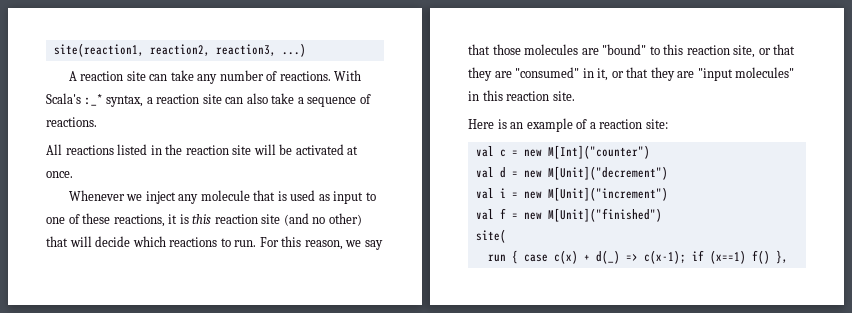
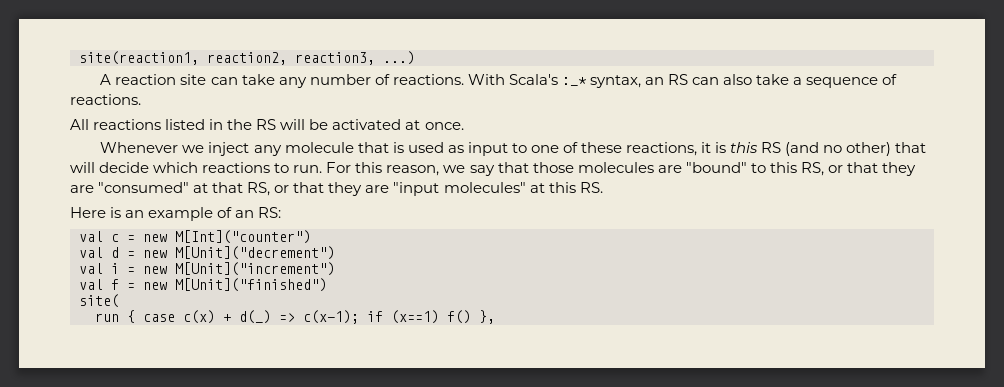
- With Scala's :_* syntax, a reaction site can also take a sequence of reactions.
+ With Scala's :_* syntax, an RS can also take a sequence of reactions.
- All reactions listed in the reaction site will be activated at once.
+ All reactions listed in the RS will be activated at once.
- Whenever we inject any molecule that is used as input to one of these reactions, it is this reaction site (and no other) that will decide which reactions to run.
+ Whenever we inject any molecule that is used as input to one of these reactions, it is this RS (and no other) that will decide which reactions to run.
- For this reason, we say that those molecules are "bound" to this reaction site, or that they are "consumed" in it, or that they are "input molecules" in this reaction site.
+ For this reason, we say that those molecules are "bound" to this RS, or that they are "consumed" at that RS, or that they are "input molecules" at this RS.
- Here is an example of a reaction site:
+ Here is an example of an RS:

